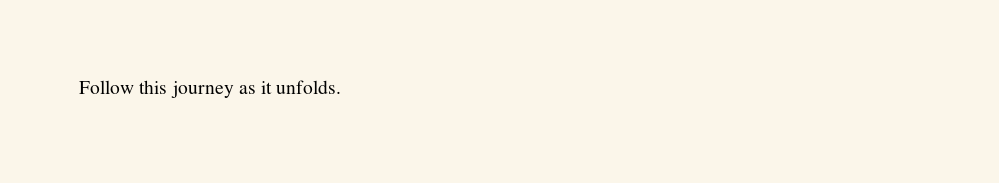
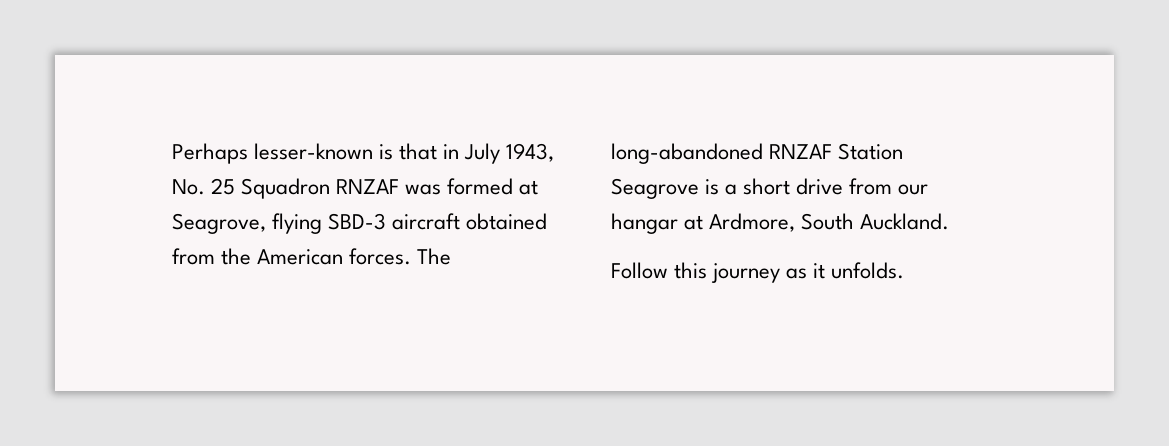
+ Perhaps lesser-known is that in July 1943, No. 25 Squadron RNZAF was formed at Seagrove, flying SBD-3 aircraft obtained from the American forces. The long-abandoned RNZAF Station Seagrove is a short drive from our hangar at Ardmore, South Auckland.

